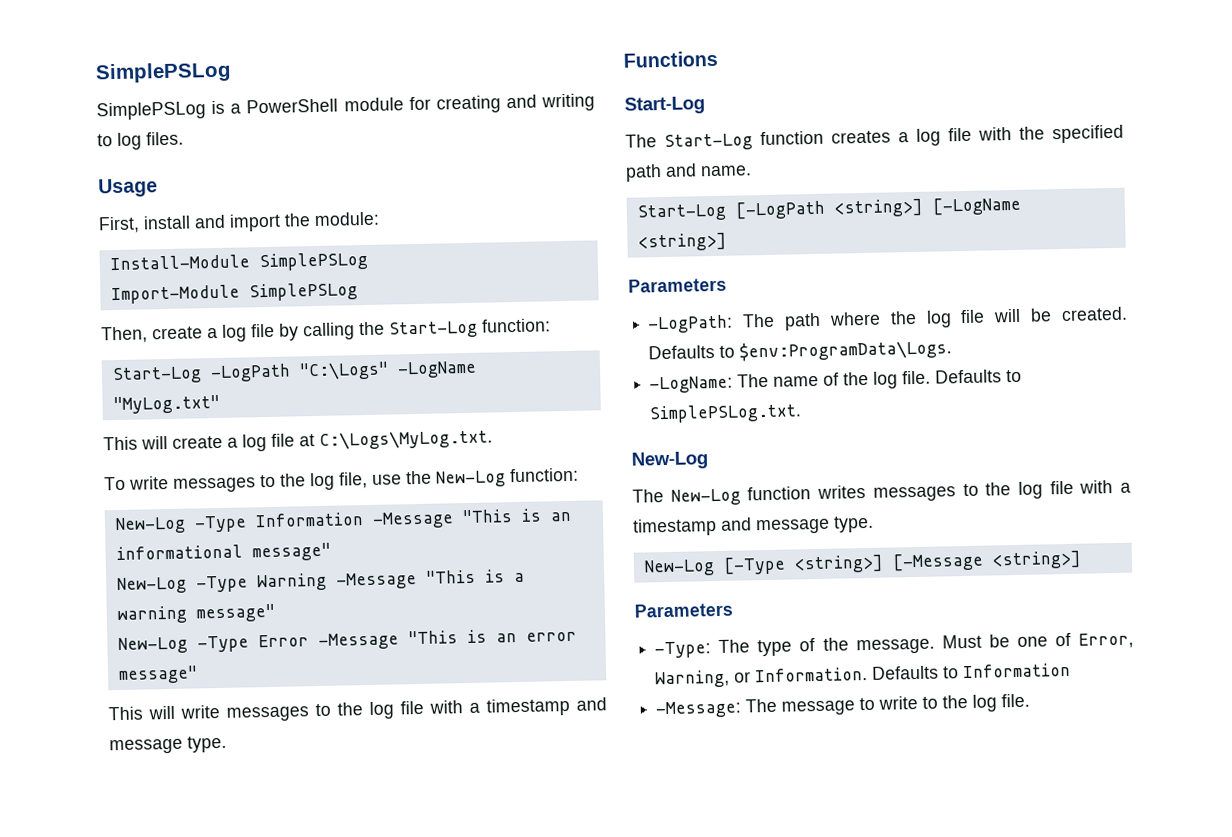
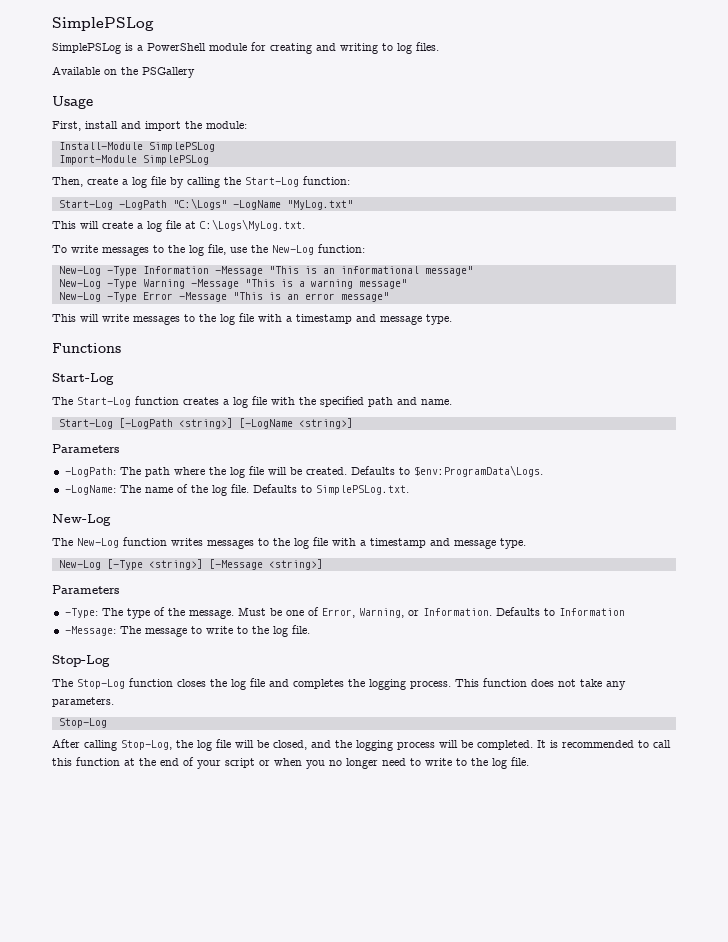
+ Available on the PSGallery
  -Message: The message to write to the log file.
+ Stop-Log
+ The Stop-Log function closes the log file and completes the logging process. This function does not take any parameters.
+ Stop-Log
+ After calling Stop-Log, the log file will be closed, and the logging process will be completed. It is recommended to call this function at the end of your script or when you no longer need to write to the log file.

